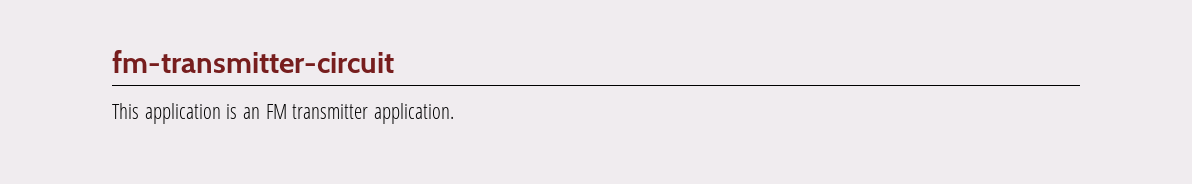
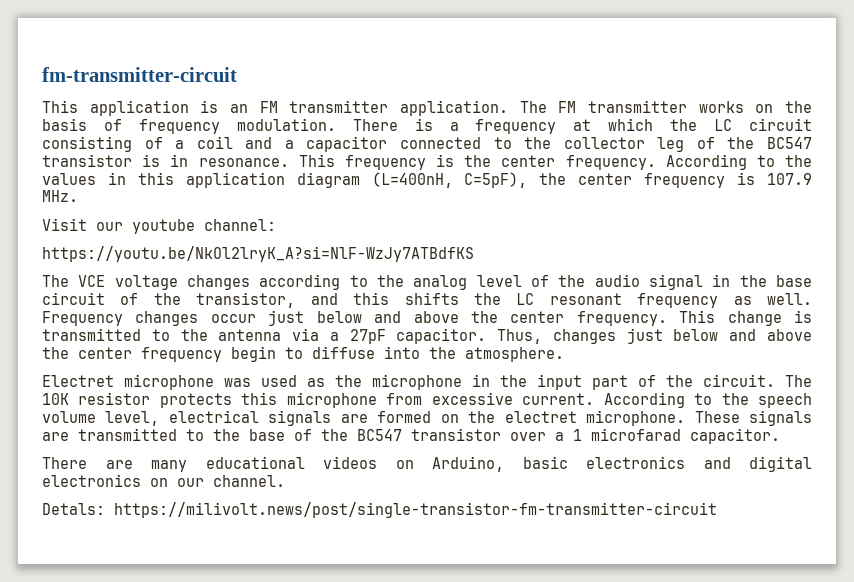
+ The FM transmitter works on the basis of frequency modulation. There is a frequency at which the LC circuit consisting of a coil and a capacitor connected to the collector leg of the BC547 transistor is in resonance. This frequency is the center frequency. According to the values in this application diagram (L=400nH, C=5pF), the center frequency is 107.9 MHz.
+ Visit our youtube channel:
+ https://youtu.be/NkOl2lryK_A?si=NlF-WzJy7ATBdfKS
+ The VCE voltage changes according to the analog level of the audio signal in the base circuit of the transistor, and this shifts the LC resonant frequency as well. Frequency changes occur just below and above the center frequency. This change is transmitted to the antenna via a 27pF capacitor. Thus, changes just below and above the center frequency begin to diffuse into the atmosphere.
+ Electret microphone was used as the microphone in the input part of the circuit. The 10K resistor protects this microphone from excessive current. According to the speech volume level, electrical signals are formed on the electret microphone. These signals are transmitted to the base of the BC547 transistor over a 1 microfarad capacitor.
+ There are many educational videos on Arduino, basic electronics and digital electronics on our channel.
+ Detals: https://milivolt.news/post/single-transistor-fm-transmitter-circuit

